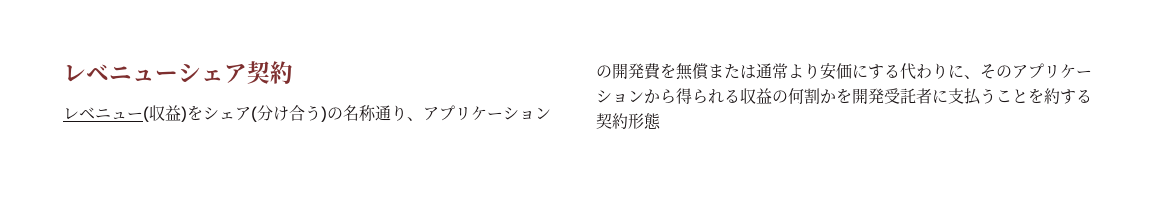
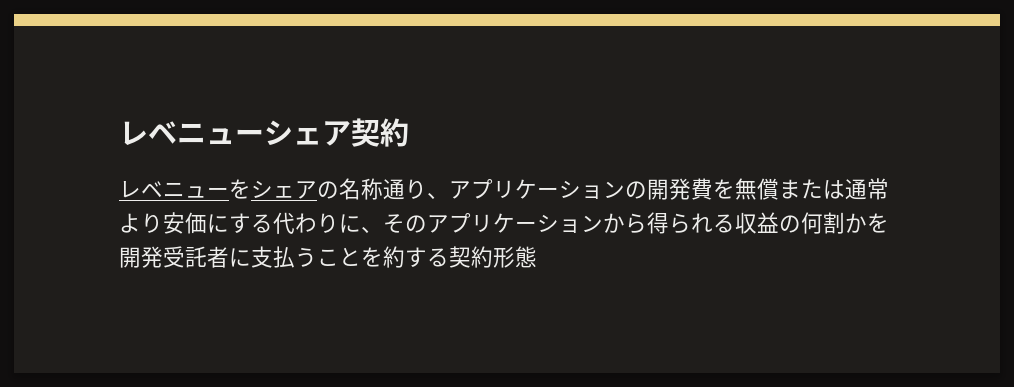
- レベニュー(収益)をシェア(分け合う)の名称通り、アプリケーションの開発費を無償または通常より安価にする代わりに、そのアプリケーションから得られる収益の何割かを開発受託者に支払うことを約する契約形態
+ レベニューをシェアの名称通り、アプリケーションの開発費を無償または通常より安価にする代わりに、そのアプリケーションから得られる収益の何割かを開発受託者に支払うことを約する契約形態

